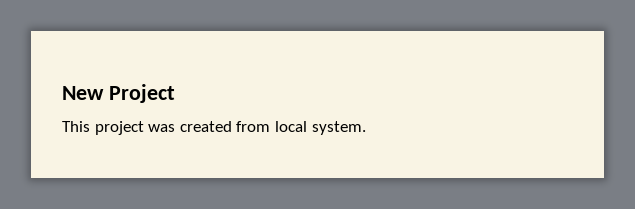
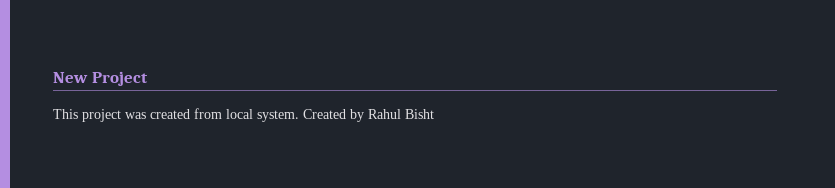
+ Created by Rahul Bisht

